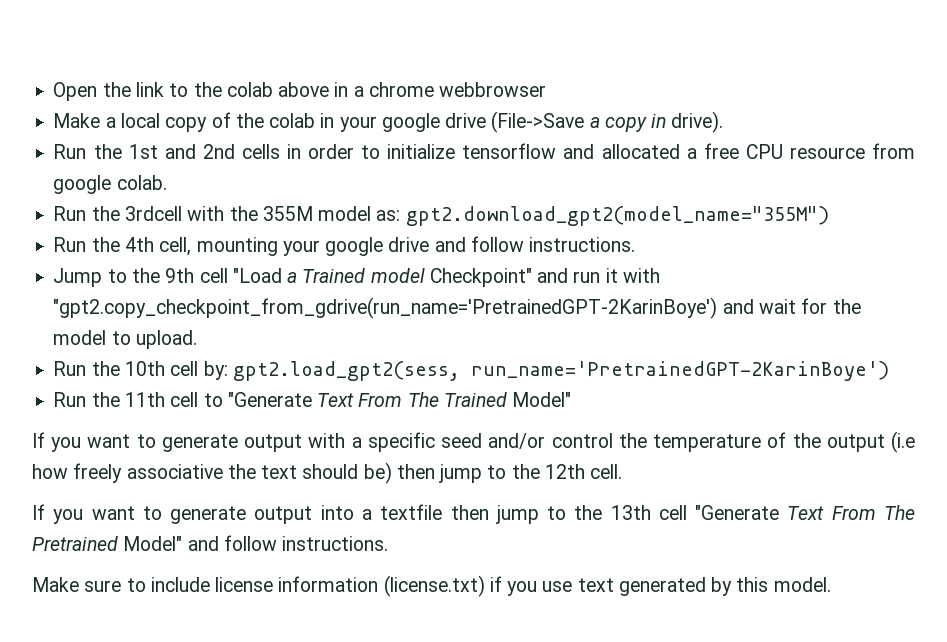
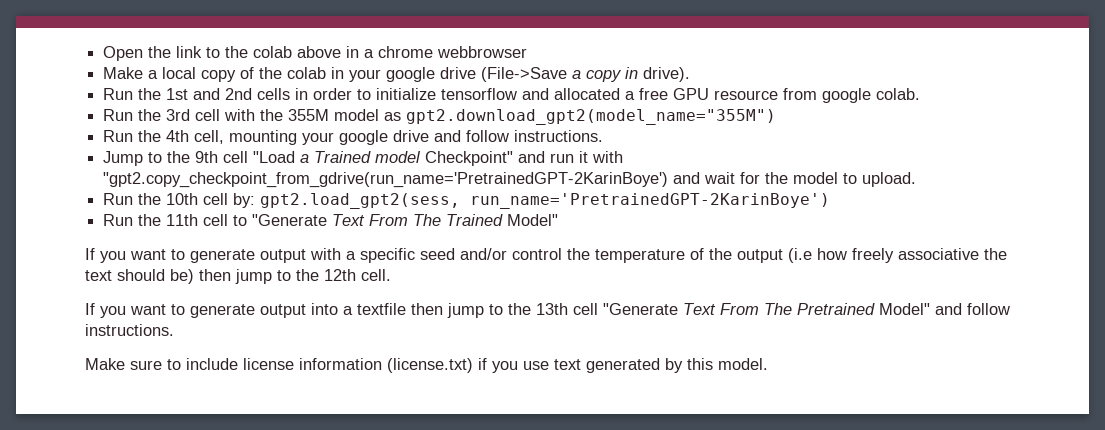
- Run the 1st and 2nd cells in order to initialize tensorflow and allocated a free CPU resource from google colab.
+ Run the 1st and 2nd cells in order to initialize tensorflow and allocated a free GPU resource from google colab.
- Run the 3rdcell with the 355M model as: gpt2.download_gpt2(model_name="355M")
+ Run the 3rd cell with the 355M model as gpt2.download_gpt2(model_name="355M")

